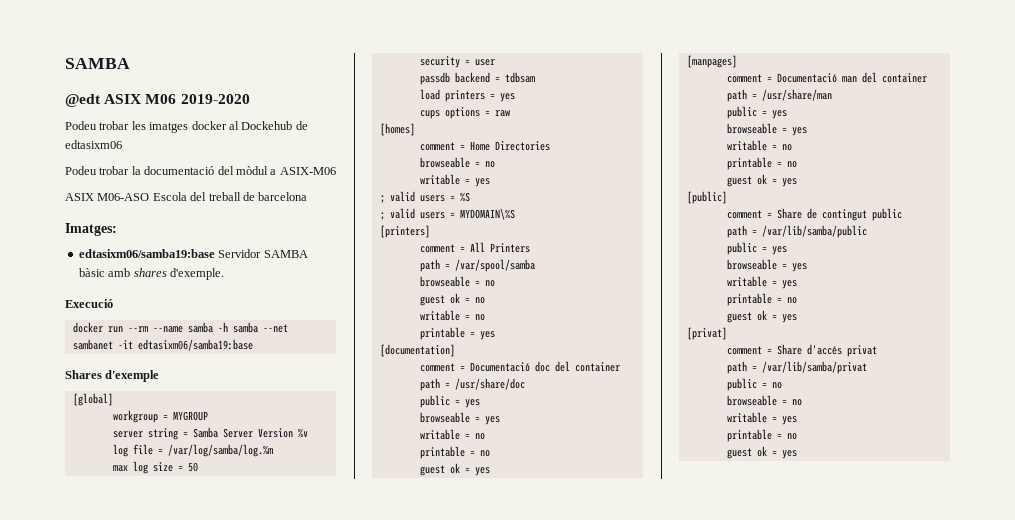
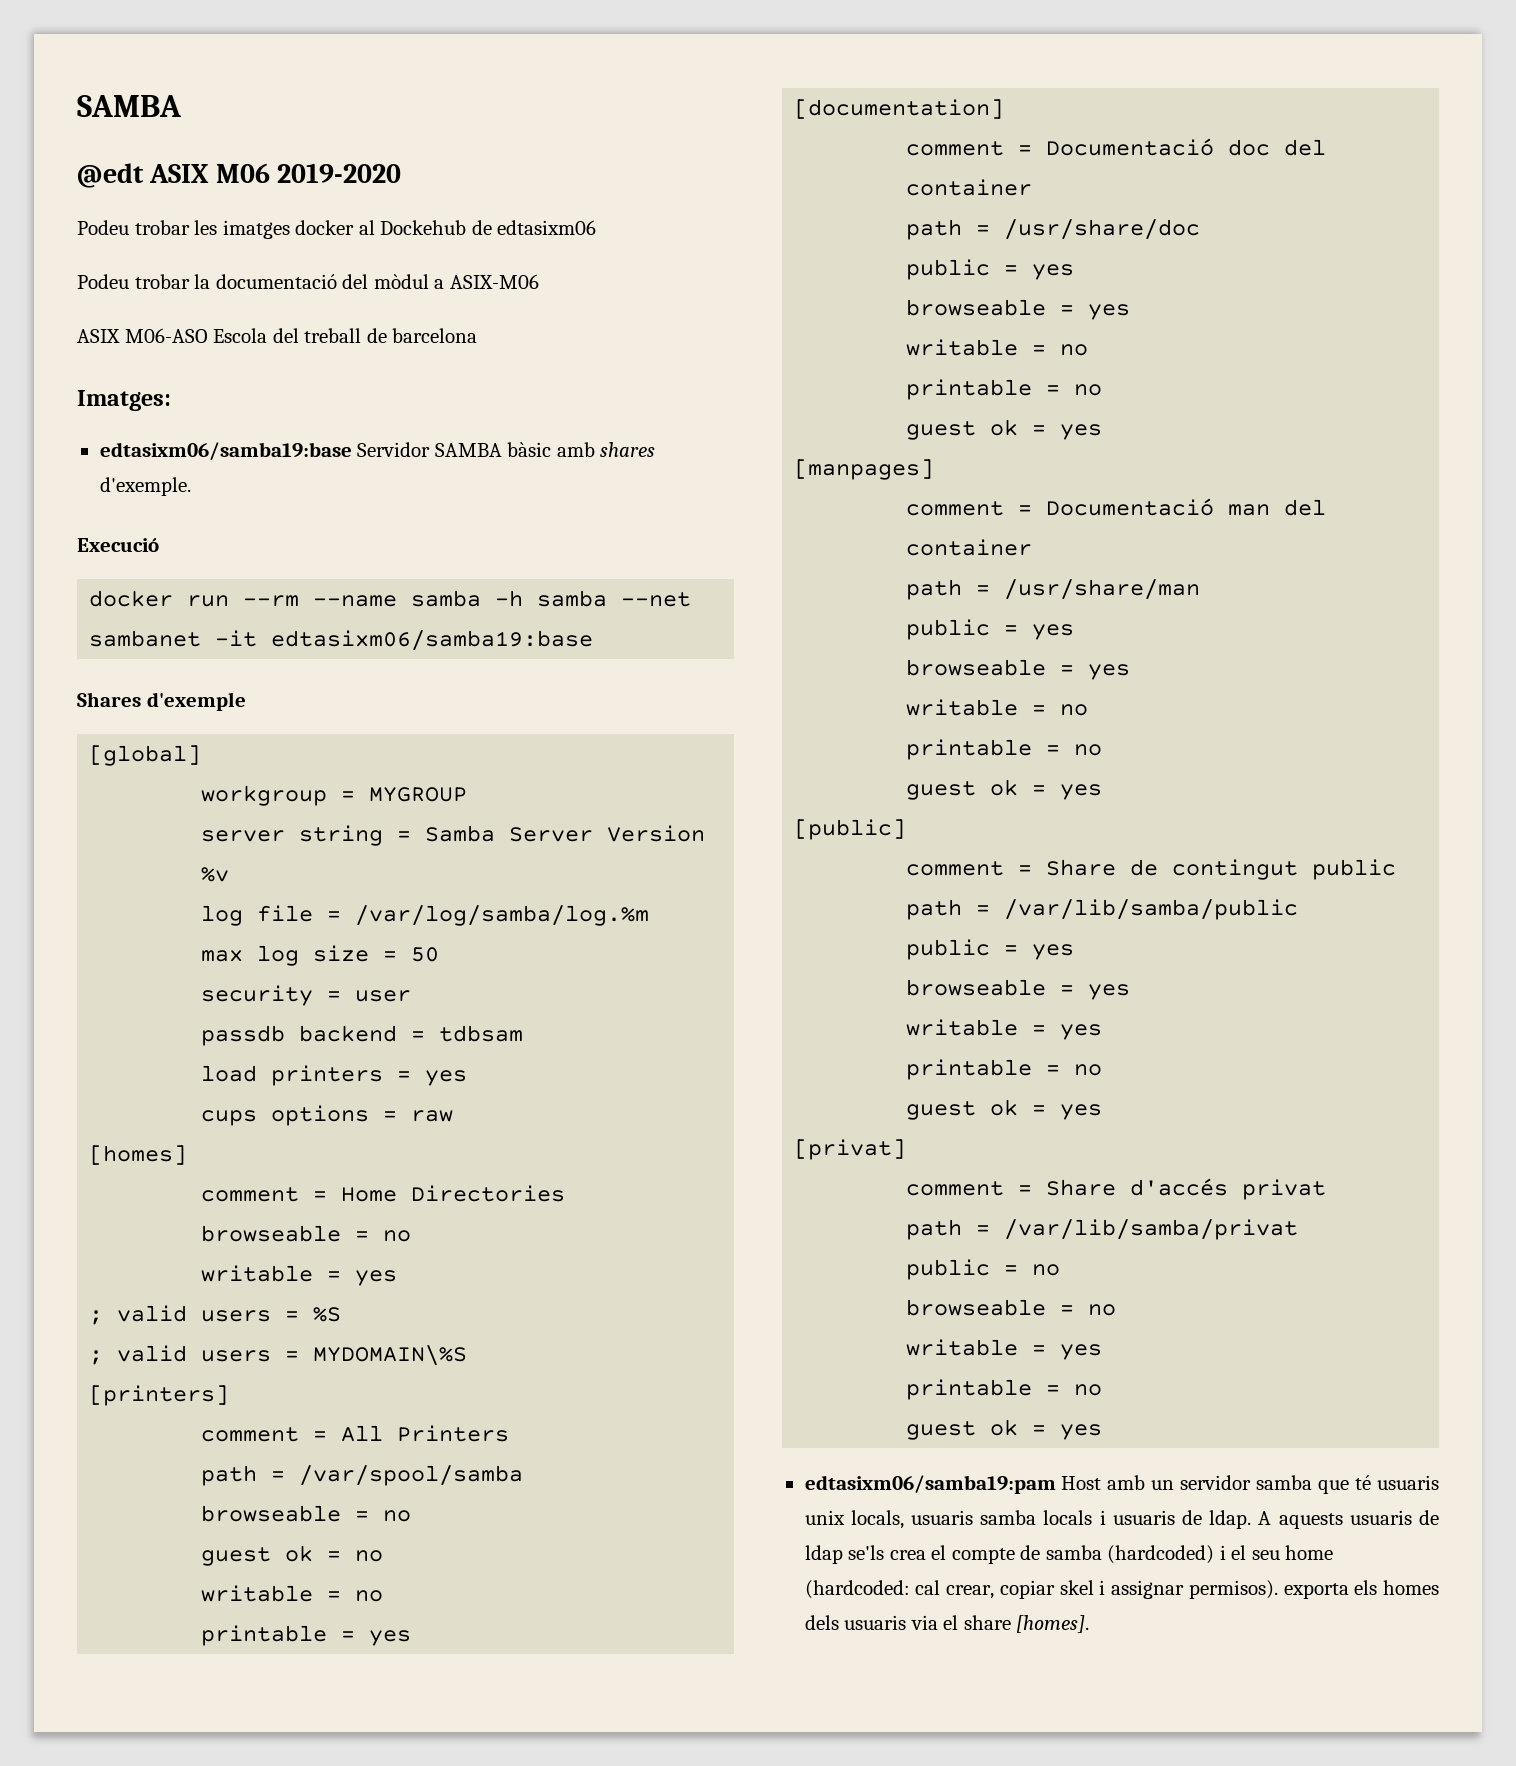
+ edtasixm06/samba19:pam Host amb un servidor samba que té usuaris unix locals, usuaris samba locals i usuaris de ldap. A aquests usuaris de ldap se'ls crea el compte de samba (hardcoded) i el seu home (hardcoded: cal crear, copiar skel i assignar permisos). exporta els homes dels usuaris via el share [homes].

